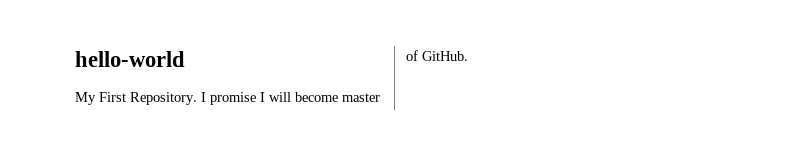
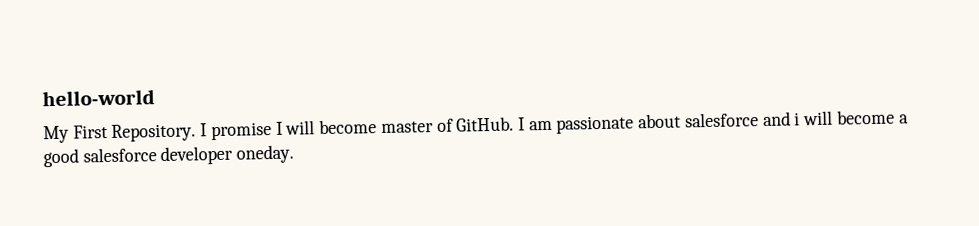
+ I am passionate about salesforce and i will become a good salesforce developer oneday.

